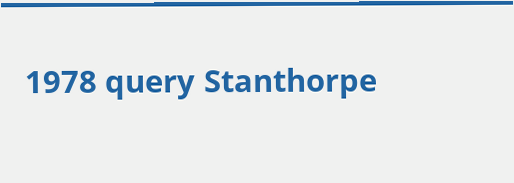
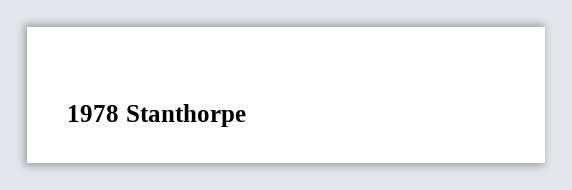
- 1978 query Stanthorpe
+ 1978 Stanthorpe

